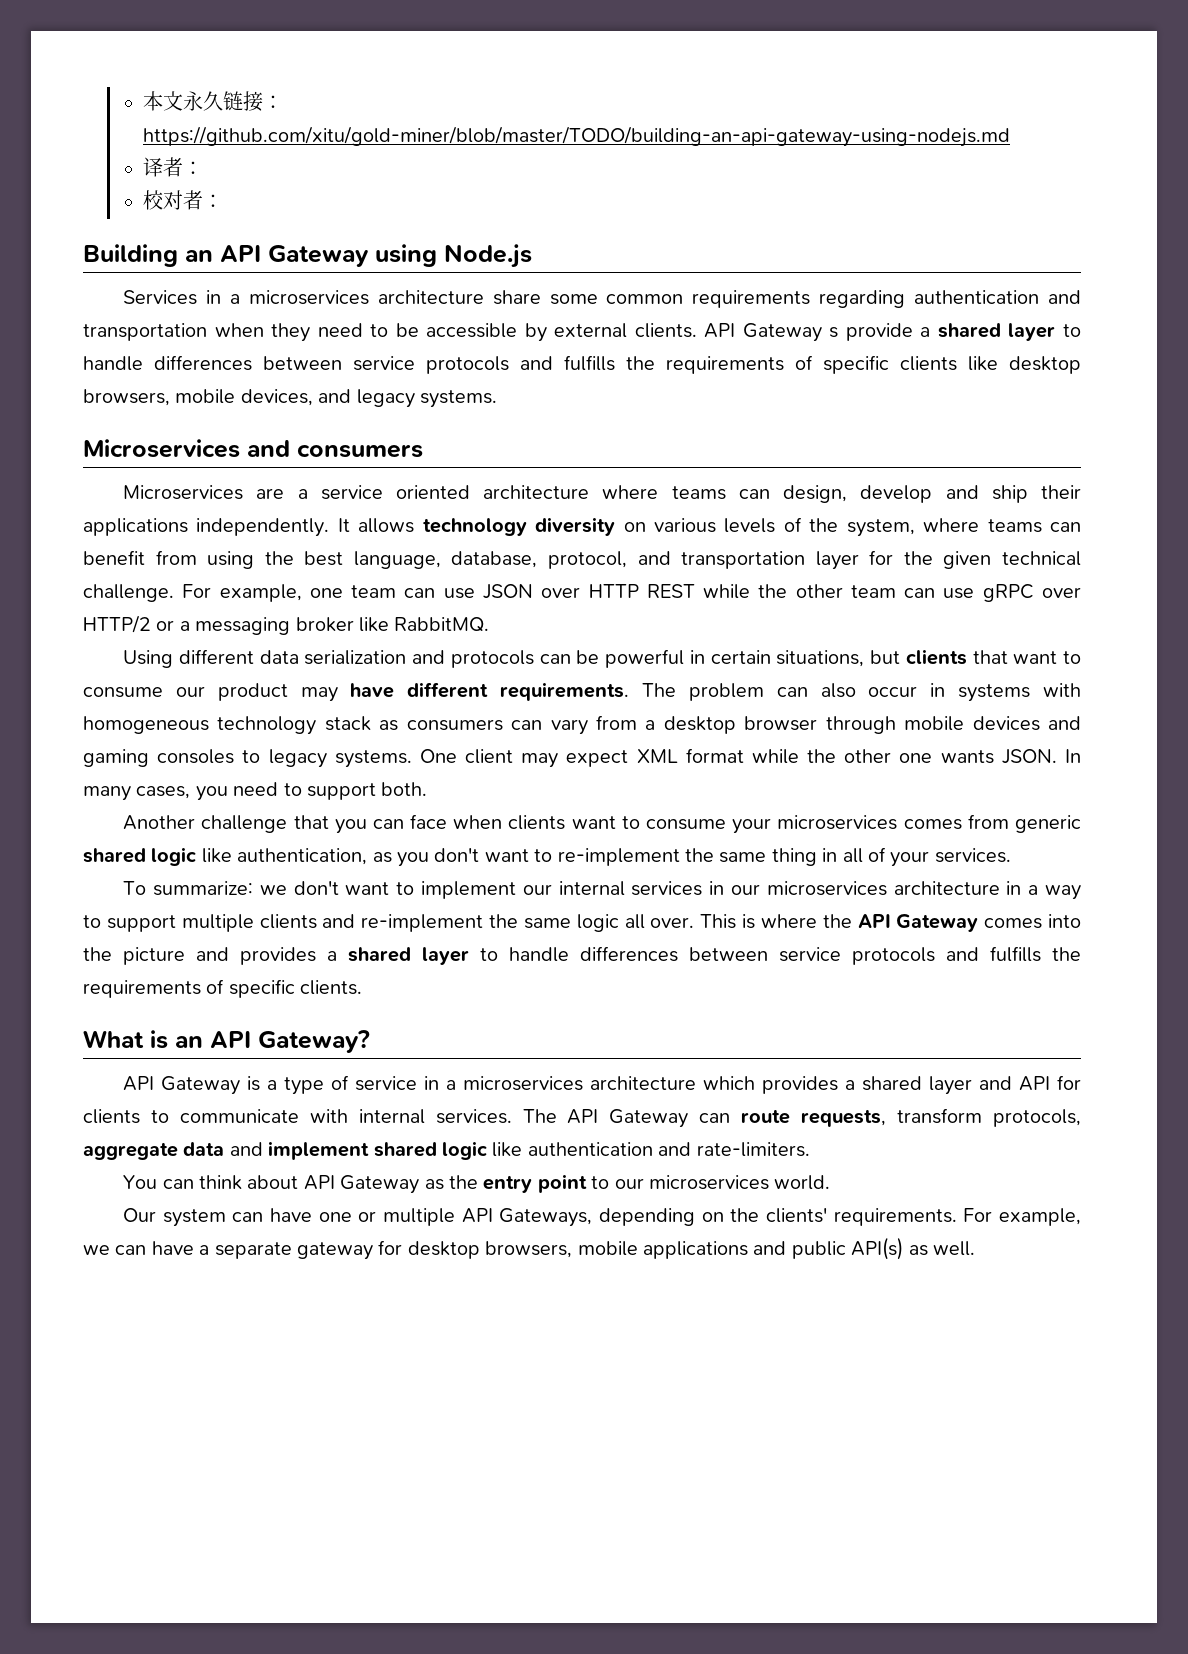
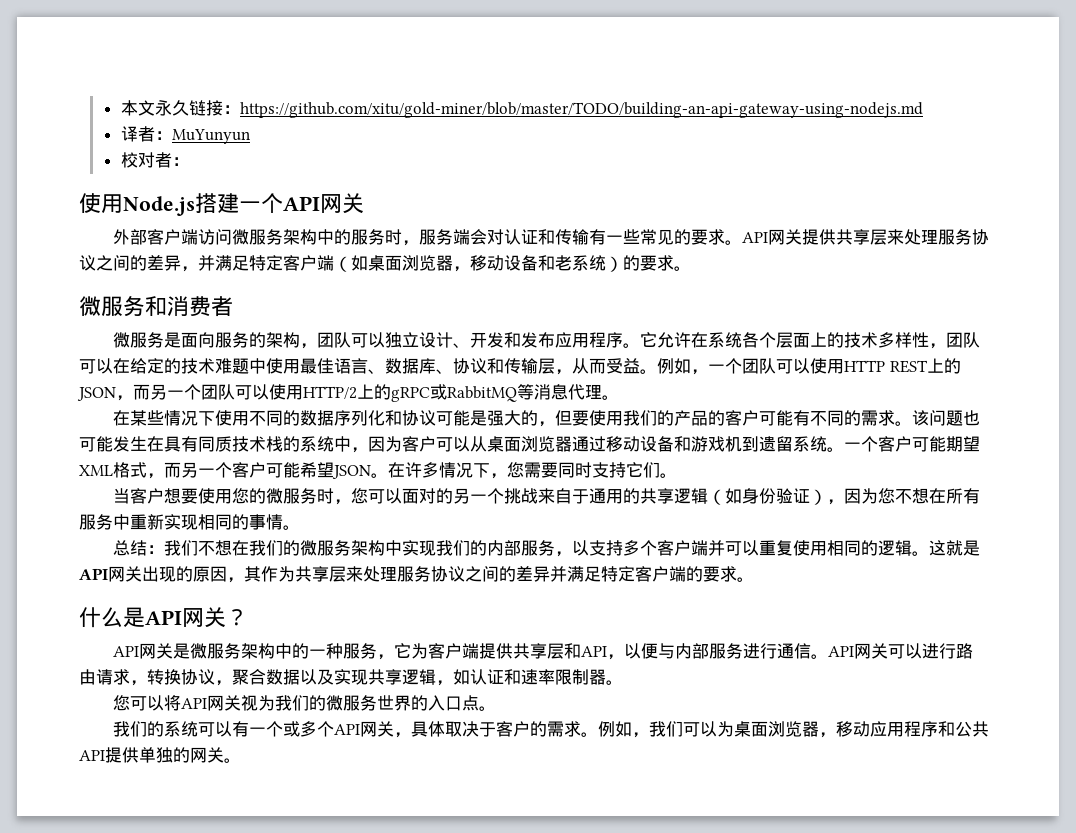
- 译者：
+ 译者：MuYunyun
- Building an API Gateway using Node.js
- Services in a microservices architecture share some common requirements regarding authentication and transportation when they need to be accessible by external clients. API Gateway s provide a shared layer to handle differences between service protocols and fulfills the requirements of specific clients like desktop browsers, mobile devices, and legacy systems.
- Microservices and consumers
- Microservices are a service oriented architecture where teams can design, develop and ship their applications independently. It allows technology diversity on various levels of the system, where teams can benefit from using the best language, database, protocol, and transportation layer for the given technical challenge. For example, one team can use JSON over HTTP REST while the other team can use gRPC over HTTP/2 or a messaging broker like RabbitMQ.
- Using different data serialization and protocols can be powerful in certain situations, but clients that want to consume our product may have different requirements. The problem can also occur in systems with homogeneous technology stack as consumers can vary from a desktop browser through mobile devices and gaming consoles to legacy systems. One client may expect XML format while the other one wants JSON. In many cases, you need to support both.
- Another challenge that you can face when clients want to consume your microservices comes from generic shared logic like authentication, as you don't want to re-implement the same thing in all of your services.
- To summarize: we don't want to implement our internal services in our microservices architecture in a way to support multiple clients and re-implement the same logic all over. This is where the API Gateway comes into the picture and provides a shared layer to handle differences between service protocols and fulfills the requirements of specific clients.
- What is an API Gateway?
- API Gateway is a type of service in a microservices architecture which provides a shared layer and API for clients to communicate with internal services. The API Gateway can route requests, transform protocols, aggregate data and implement shared logic like authentication and rate-limiters.
- You can think about API Gateway as the entry point to our microservices world.
- Our system can have one or multiple API Gateways, depending on the clients' requirements. For example, we can have a separate gateway for desktop browsers, mobile applications and public API(s) as well.
+ 使用Node.js搭建一个API网关
+ 外部客户端访问微服务架构中的服务时，服务端会对认证和传输有一些常见的要求。API网关提供共享层来处理服务协议之间的差异，并满足特定客户端（如桌面浏览器，移动设备和老系统）的要求。
+ 微服务和消费者
+ 微服务是面向服务的架构，团队可以独立设计、开发和发布应用程序。它允许在系统各个层面上的技术多样性，团队可以在给定的技术难题中使用最佳语言、数据库、协议和传输层，从而受益。例如，一个团队可以使用HTTP REST上的JSON，而另一个团队可以使用HTTP/2上的gRPC或RabbitMQ等消息代理。
+ 在某些情况下使用不同的数据序列化和协议可能是强大的，但要使用我们的产品的客户可能有不同的需求。该问题也可能发生在具有同质技术栈的系统中，因为客户可以从桌面浏览器通过移动设备和游戏机到遗留系统。一个客户可能期望XML格式，而另一个客户可能希望JSON。在许多情况下，您需要同时支持它们。
+ 当客户想要使用您的微服务时，您可以面对的另一个挑战来自于通用的共享逻辑（如身份验证），因为您不想在所有服务中重新实现相同的事情。
+ 总结：我们不想在我们的微服务架构中实现我们的内部服务，以支持多个客户端并可以重复使用相同的逻辑。这就是API网关出现的原因，其作为共享层来处理服务协议之间的差异并满足特定客户端的要求。
+ 什么是API网关？
+ API网关是微服务架构中的一种服务，它为客户端提供共享层和API，以便与内部服务进行通信。API网关可以进行路由请求，转换协议，聚合数据以及实现共享逻辑，如认证和速率限制器。
+ 您可以将API网关视为我们的微服务世界的入口点。
+ 我们的系统可以有一个或多个API网关，具体取决于客户的需求。例如，我们可以为桌面浏览器，移动应用程序和公共API提供单独的网关。

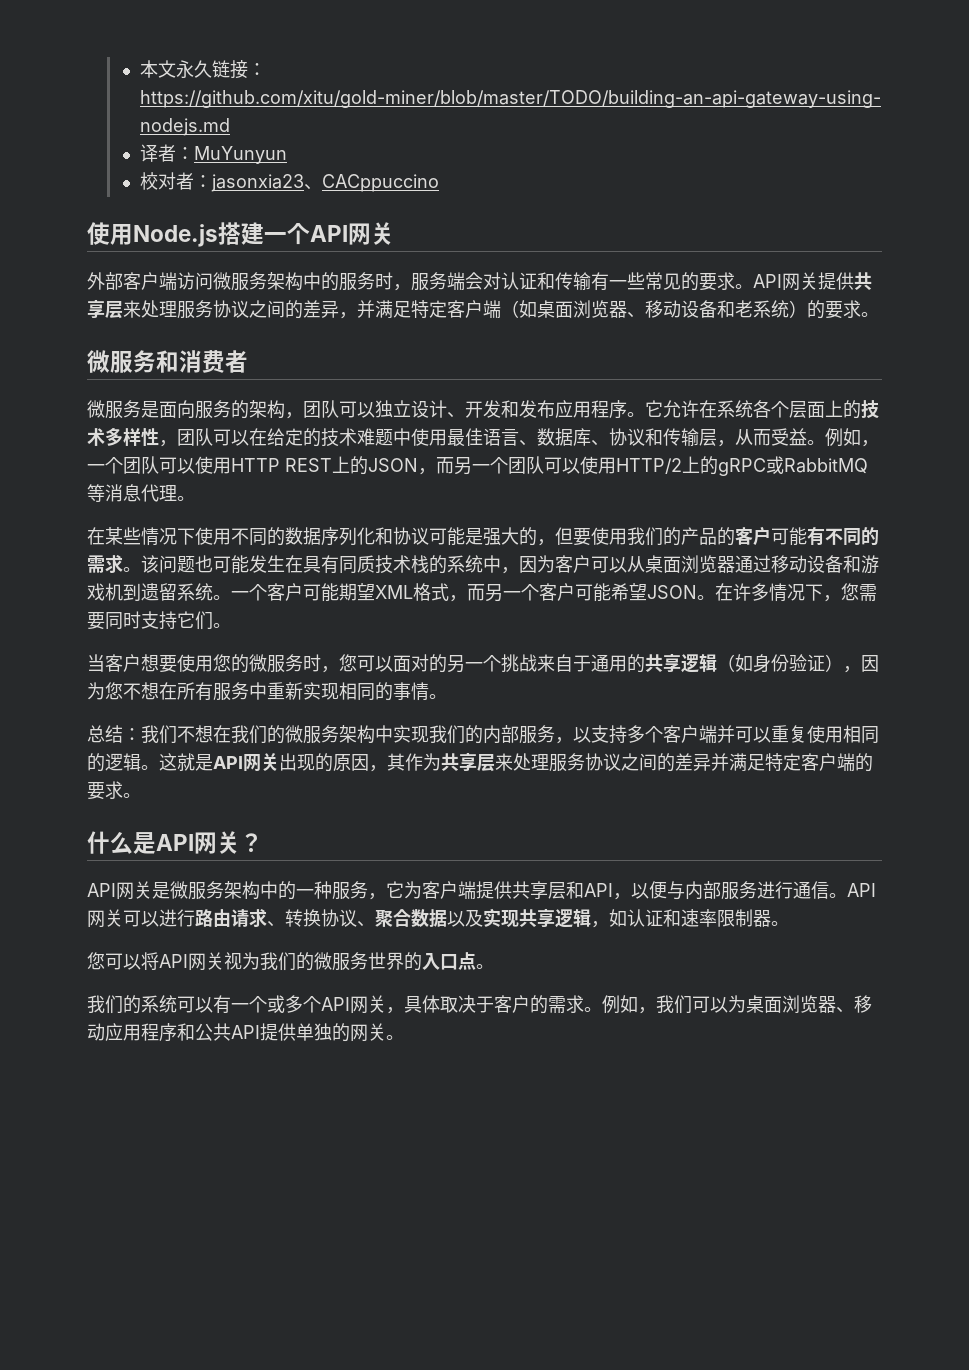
- 校对者：
+ 校对者：jasonxia23、CACppuccino
- API网关提供共享层来处理服务协议之间的差异，并满足特定客户端（如桌面浏览器，移动设备和老系统）的要求。
+ API网关提供共享层来处理服务协议之间的差异，并满足特定客户端（如桌面浏览器、移动设备和老系统）的要求。
- API网关可以进行路由请求，转换协议，聚合数据以及实现共享逻辑，如认证和速率限制器。
+ API网关可以进行路由请求、转换协议、聚合数据以及实现共享逻辑，如认证和速率限制器。
- 例如，我们可以为桌面浏览器，移动应用程序和公共API提供单独的网关。
+ 例如，我们可以为桌面浏览器、移动应用程序和公共API提供单独的网关。

